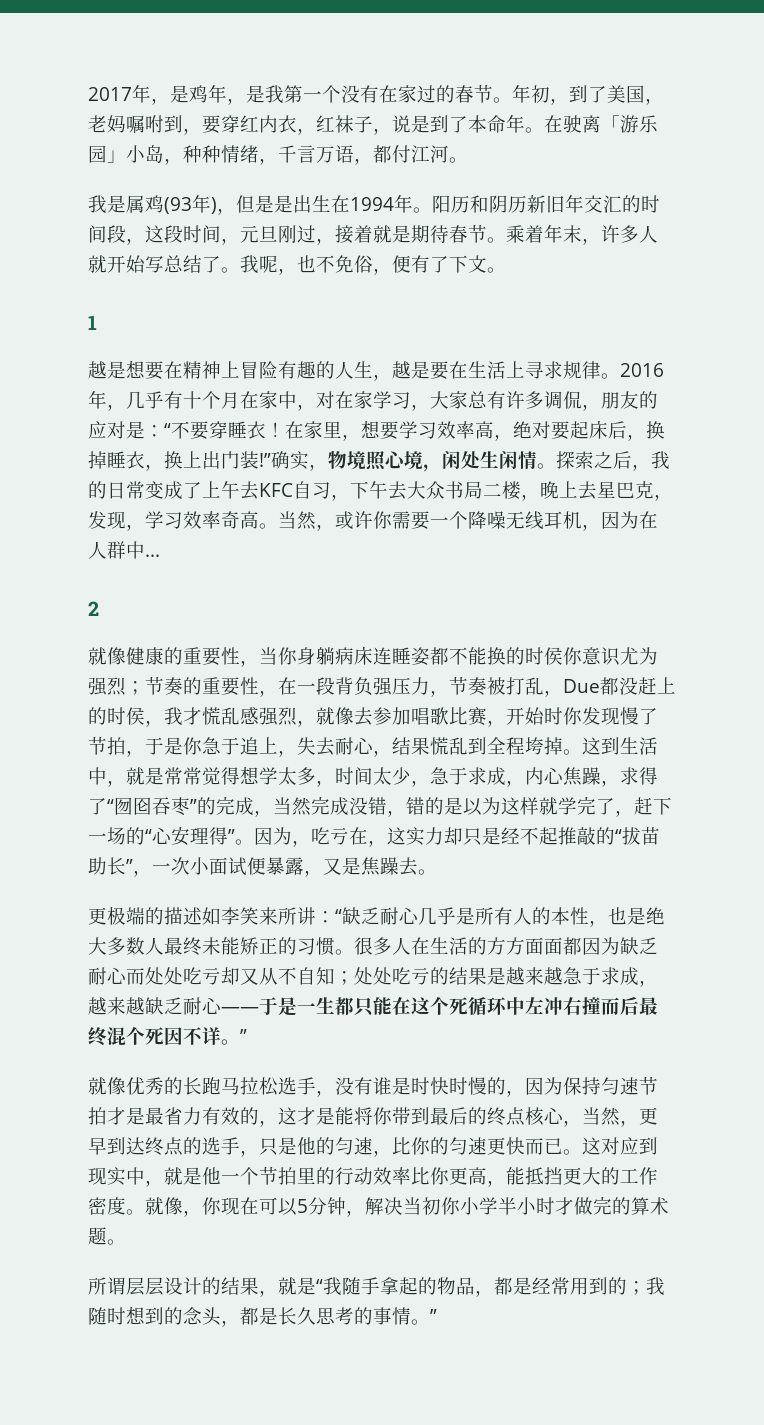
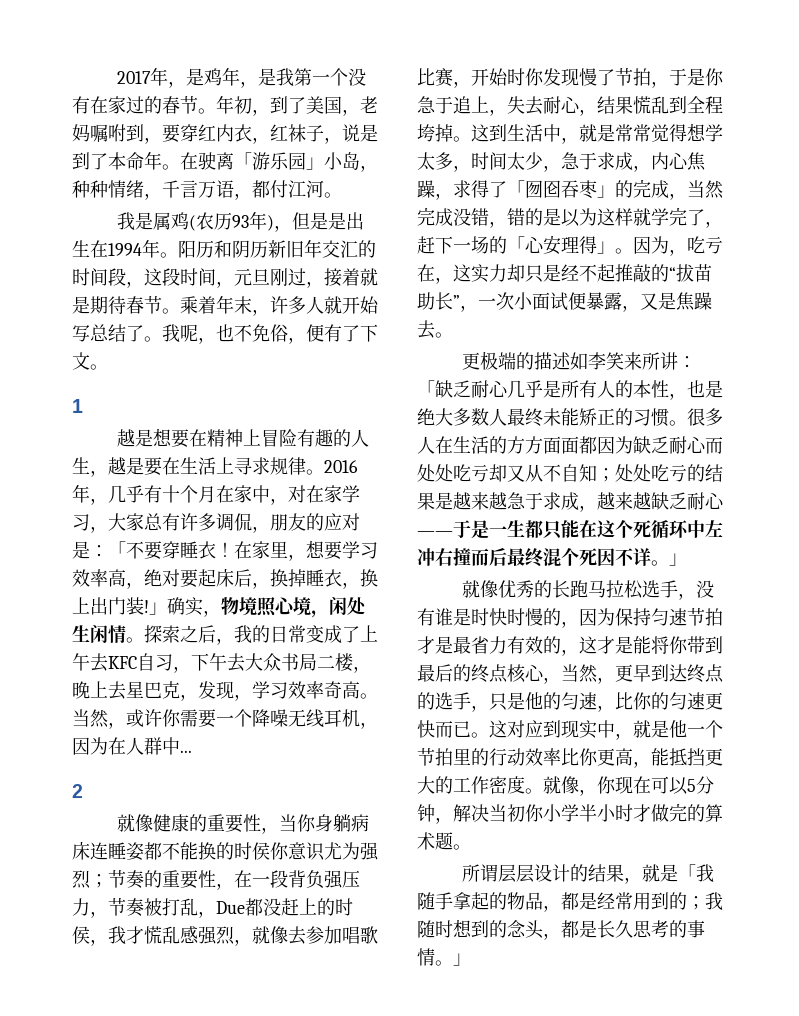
- 我是属鸡(93年)，但是是出生在1994年。
+ 我是属鸡(农历93年)，但是是出生在1994年。
- 2016年，几乎有十个月在家中，对在家学习，大家总有许多调侃，朋友的应对是：“不要穿睡衣！
+ 2016年，几乎有十个月在家中，对在家学习，大家总有许多调侃，朋友的应对是：「不要穿睡衣！
- 在家里，想要学习效率高，绝对要起床后，换掉睡衣，换上出门装!”确实，物境照心境，闲处生闲情。
+ 在家里，想要学习效率高，绝对要起床后，换掉睡衣，换上出门装!」确实，物境照心境，闲处生闲情。
- 这到生活中，就是常常觉得想学太多，时间太少，急于求成，内心焦躁，求得了“囫囵吞枣”的完成，当然完成没错，错的是以为这样就学完了，赶下一场的“心安理得”。
+ 这到生活中，就是常常觉得想学太多，时间太少，急于求成，内心焦躁，求得了「囫囵吞枣」的完成，当然完成没错，错的是以为这样就学完了，赶下一场的「心安理得」。
- 更极端的描述如李笑来所讲：“缺乏耐⼼⼏乎是所有⼈的本性，也是绝⼤多数⼈最终未能矫正的习惯。
+ 更极端的描述如李笑来所讲：「缺乏耐⼼⼏乎是所有⼈的本性，也是绝⼤多数⼈最终未能矫正的习惯。
- 很多⼈在⽣活的⽅⽅⾯⾯都因为缺乏耐⼼⽽处处吃亏却⼜从不⾃知；处处吃亏的结果是越来越急于求成，越来越缺乏耐⼼——于是⼀⽣都只能在这个死循环中左冲右撞⽽后最终混个死因不详。”
+ 很多⼈在⽣活的⽅⽅⾯⾯都因为缺乏耐⼼⽽处处吃亏却⼜从不⾃知；处处吃亏的结果是越来越急于求成，越来越缺乏耐⼼——于是⼀⽣都只能在这个死循环中左冲右撞⽽后最终混个死因不详。」
- 所谓层层设计的结果，就是“我随手拿起的物品，都是经常用到的；我随时想到的念头，都是长久思考的事情。”
+ 所谓层层设计的结果，就是「我随手拿起的物品，都是经常用到的；我随时想到的念头，都是长久思考的事情。」

